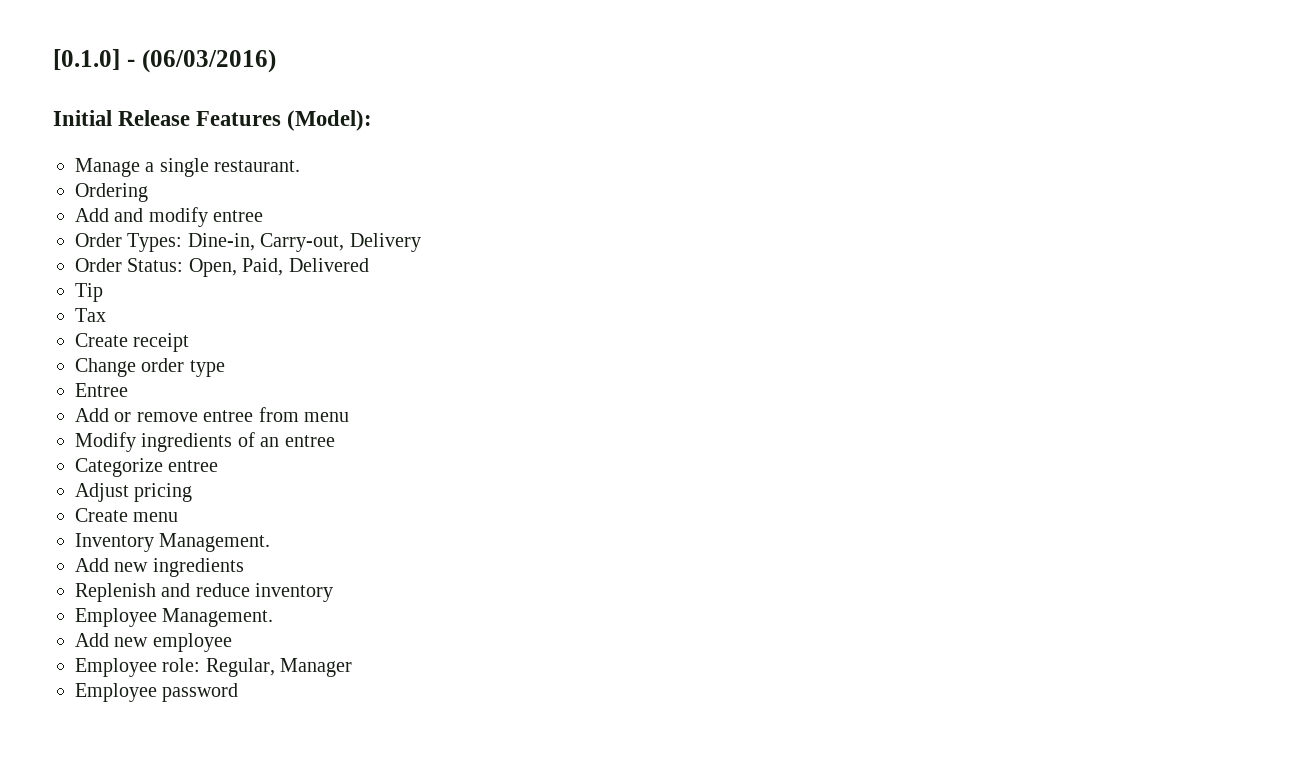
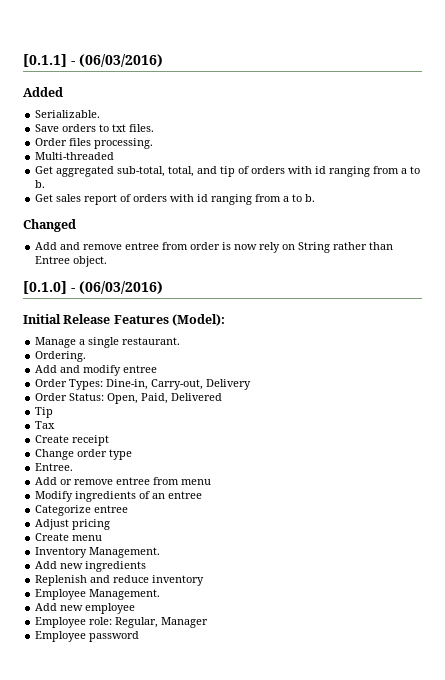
+ [0.1.1] - (06/03/2016)
+ Added
+ Serializable.
+ Save orders to txt files.
+ Order files processing.
+ Multi-threaded
+ Get aggregated sub-total, total, and tip of orders with id ranging from a to b.
+ Get sales report of orders with id ranging from a to b.
+ Changed
+ Add and remove entree from order is now rely on String rather than Entree object.
- Ordering
+ Ordering.
- Entree
+ Entree.

